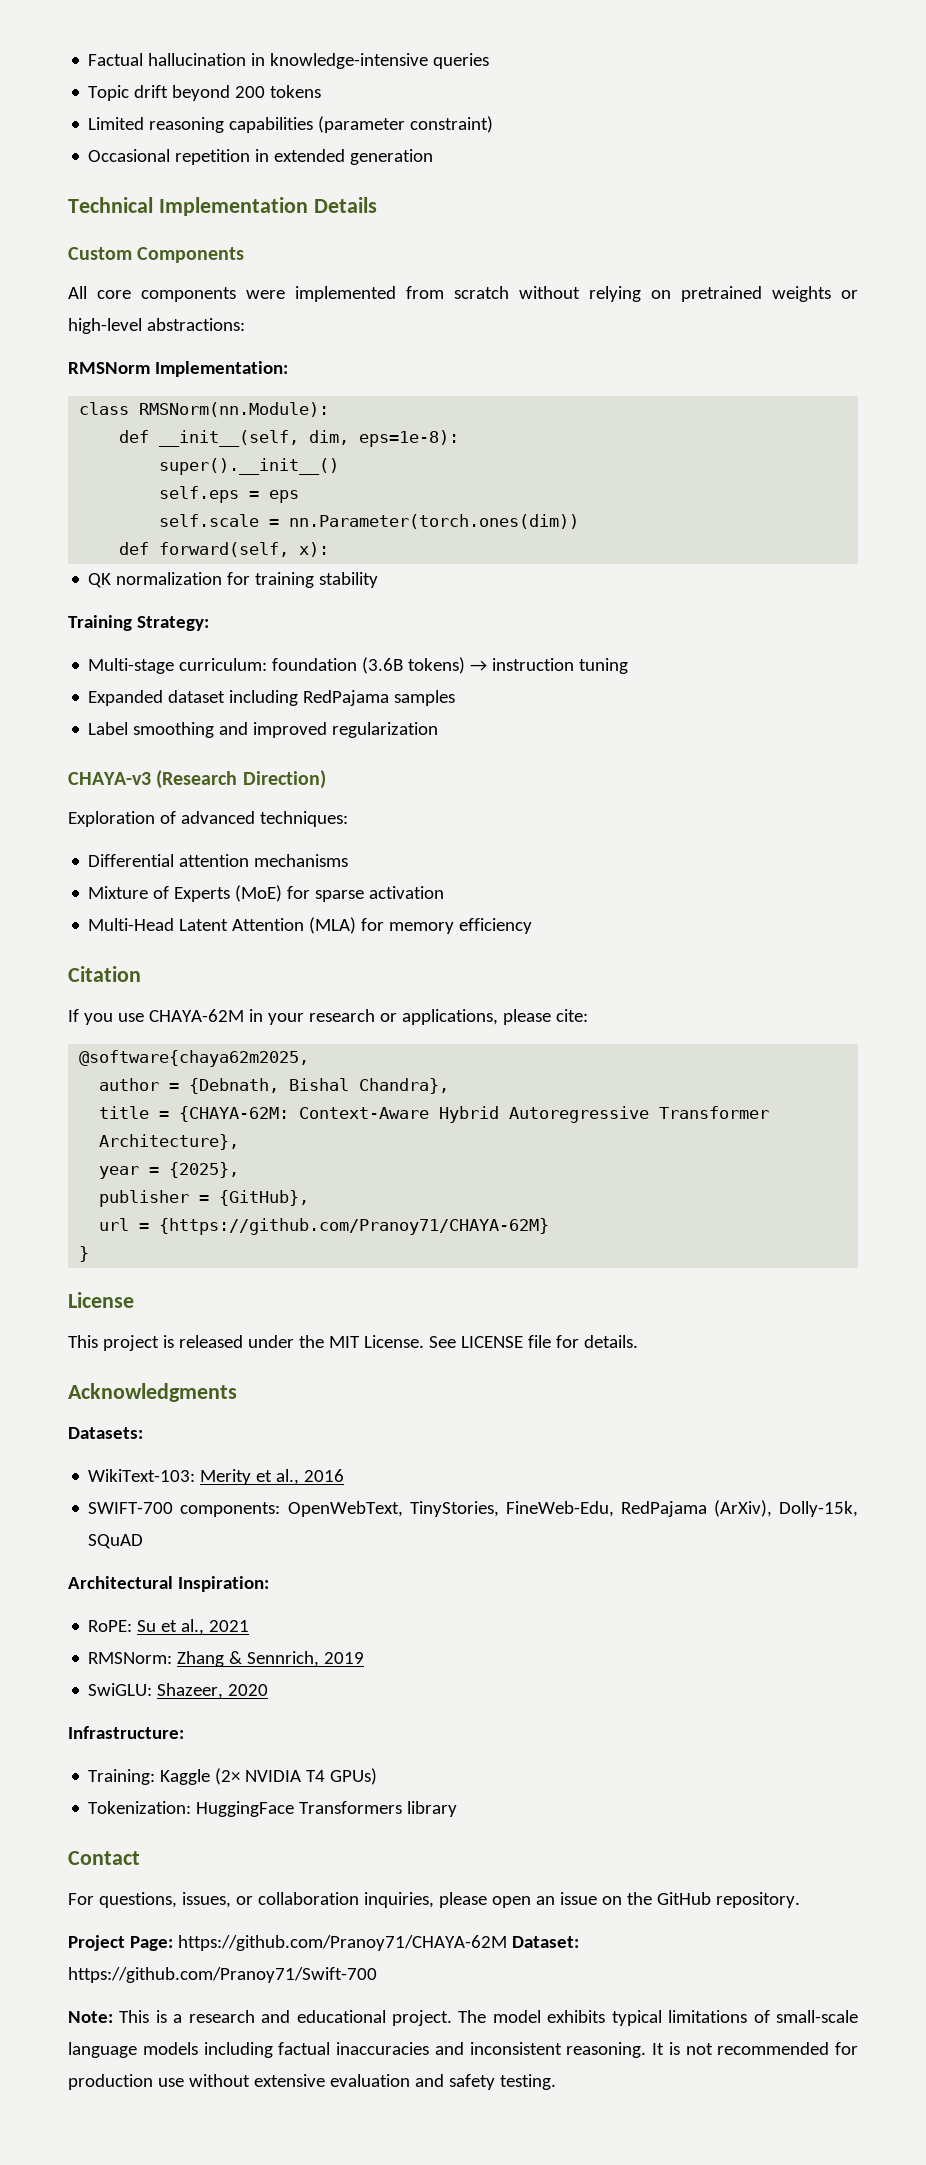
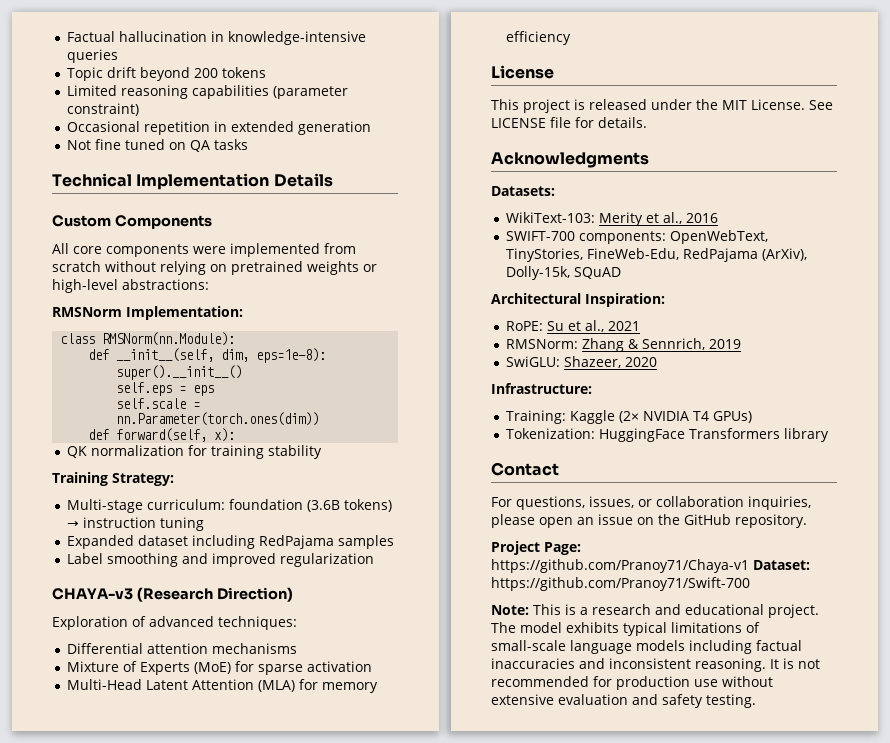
+ Not fine tuned on QA tasks
- Citation
- If you use CHAYA-62M in your research or applications, please cite:
- @software{chaya62m2025,
- author = {Debnath, Bishal Chandra},
- title = {CHAYA-62M: Context-Aware Hybrid Autoregressive Transformer Architecture},
- year = {2025},
- publisher = {GitHub},
- url = {https://github.com/Pranoy71/CHAYA-62M}
- }
- Project Page: https://github.com/Pranoy71/CHAYA-62M Dataset: https://github.com/Pranoy71/Swift-700
+ Project Page: https://github.com/Pranoy71/Chaya-v1 Dataset: https://github.com/Pranoy71/Swift-700

